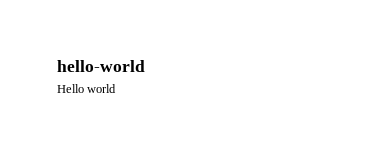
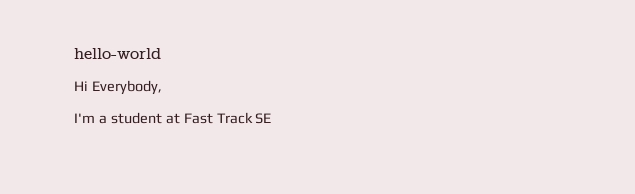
- Hello world
+ Hi Everybody,
+ I'm a student at Fast Track SE

